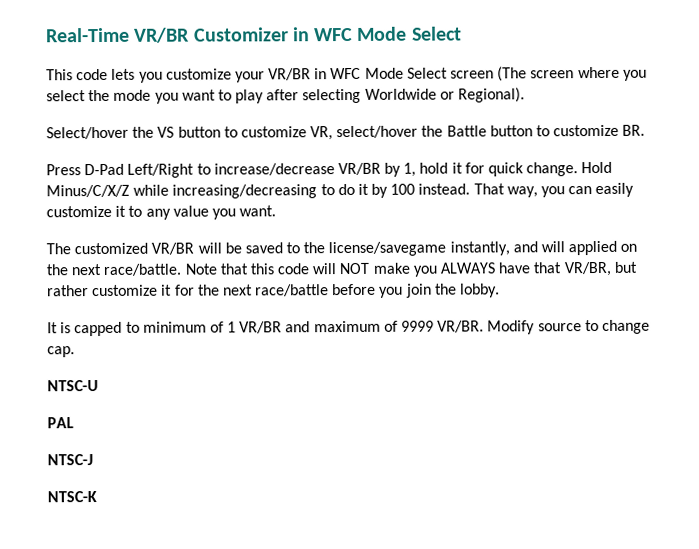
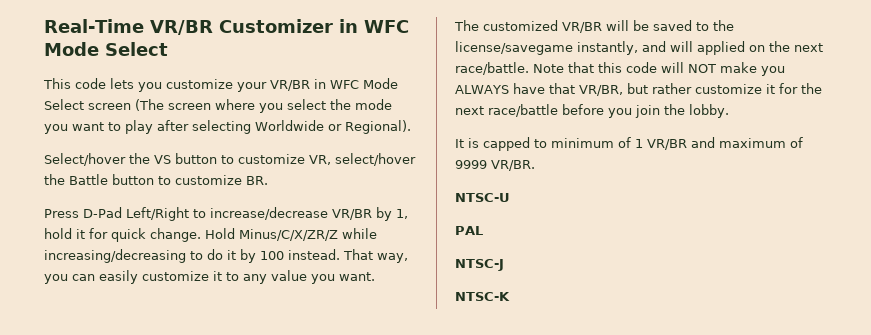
- Hold Minus/C/X/Z while increasing/decreasing to do it by 100 instead.
+ Hold Minus/C/X/ZR/Z while increasing/decreasing to do it by 100 instead.
- Modify source to change cap.

